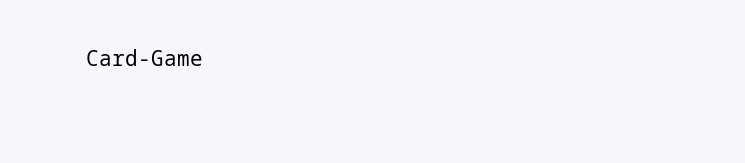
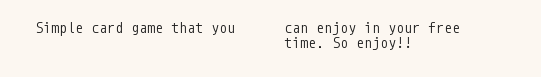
- Card-Game
+ Simple card game that you can enjoy in your free time. So enjoy!!

